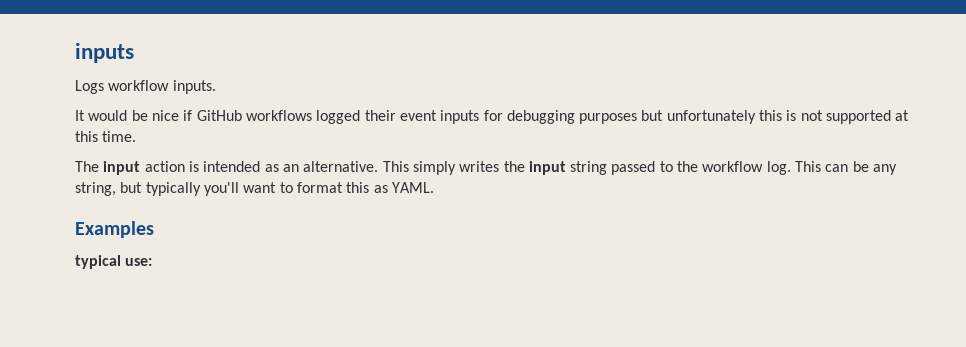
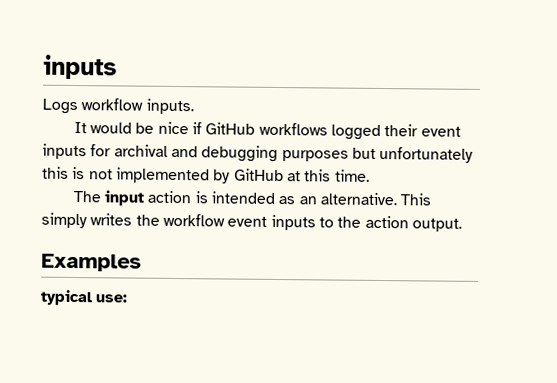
- It would be nice if GitHub workflows logged their event inputs for debugging purposes but unfortunately this is not supported at this time.
+ It would be nice if GitHub workflows logged their event inputs for archival and debugging purposes but unfortunately this is not implemented by GitHub at this time.
- This simply writes the input string passed to the workflow log. This can be any string, but typically you'll want to format this as YAML.
+ This simply writes the workflow event inputs to the action output.

